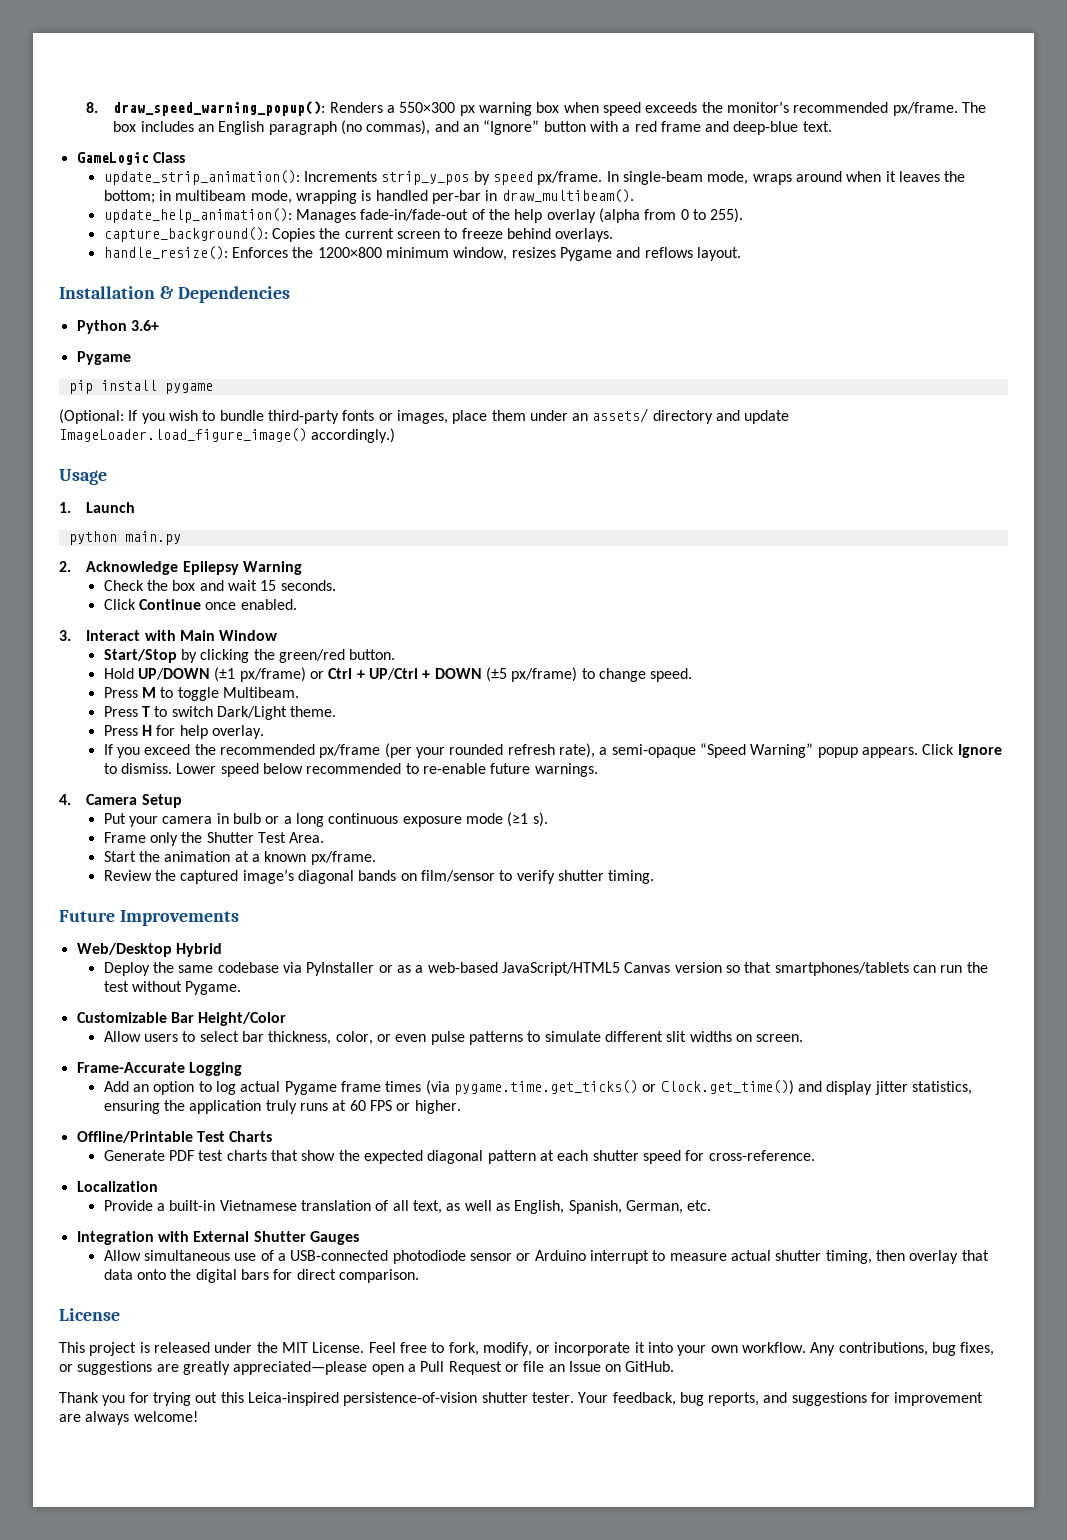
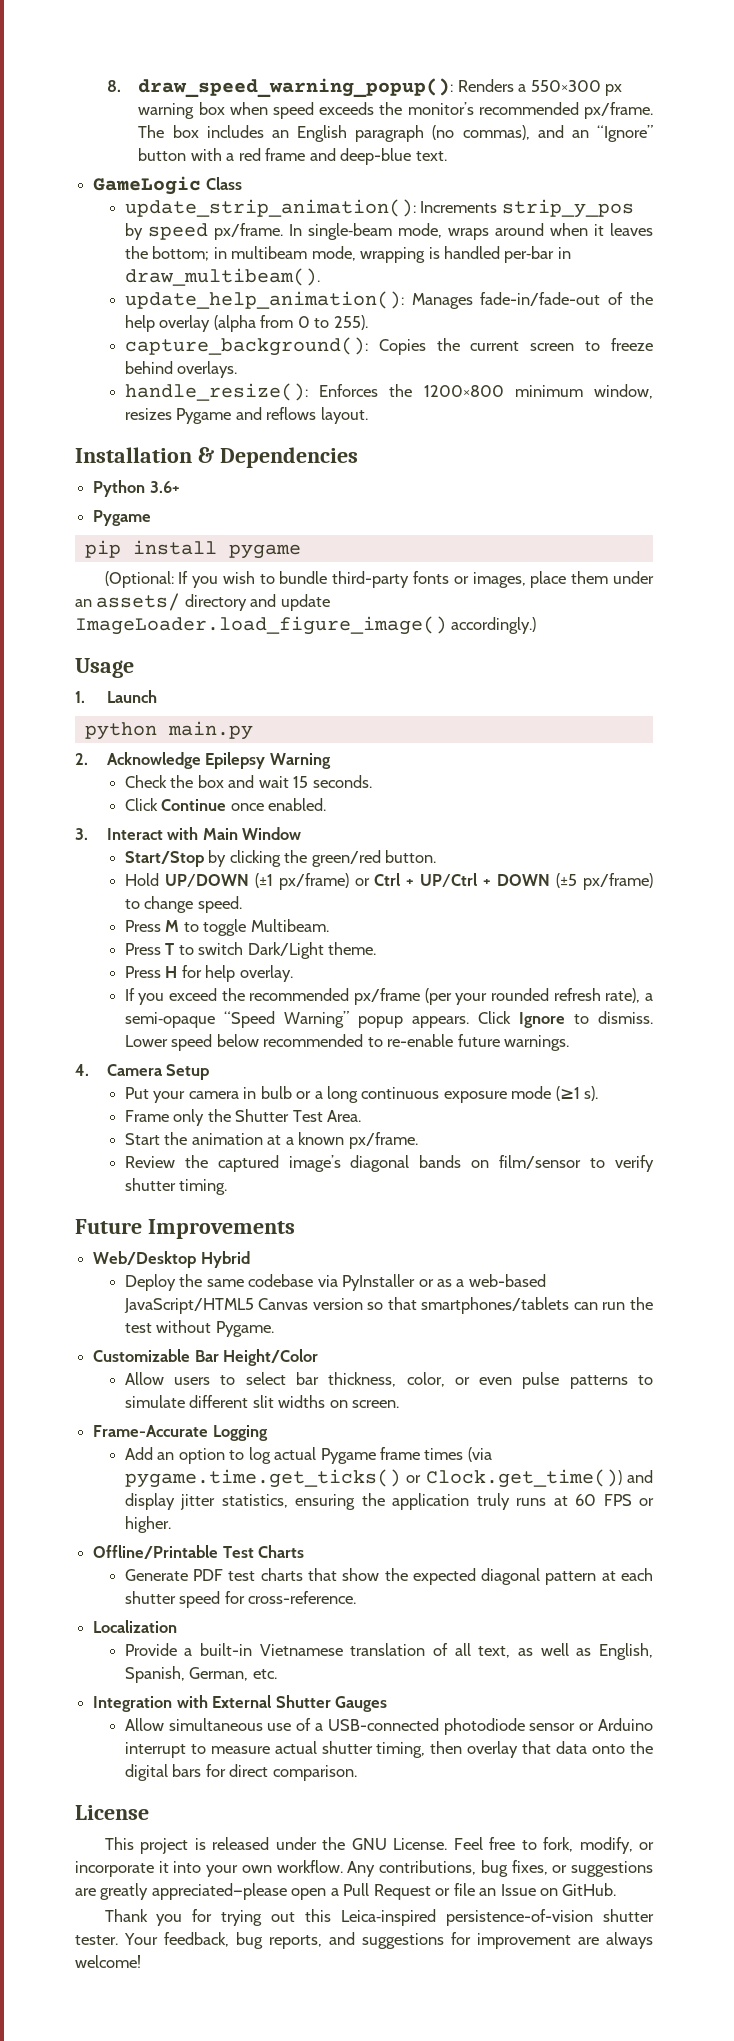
- This project is released under the MIT License.
+ This project is released under the GNU License.

